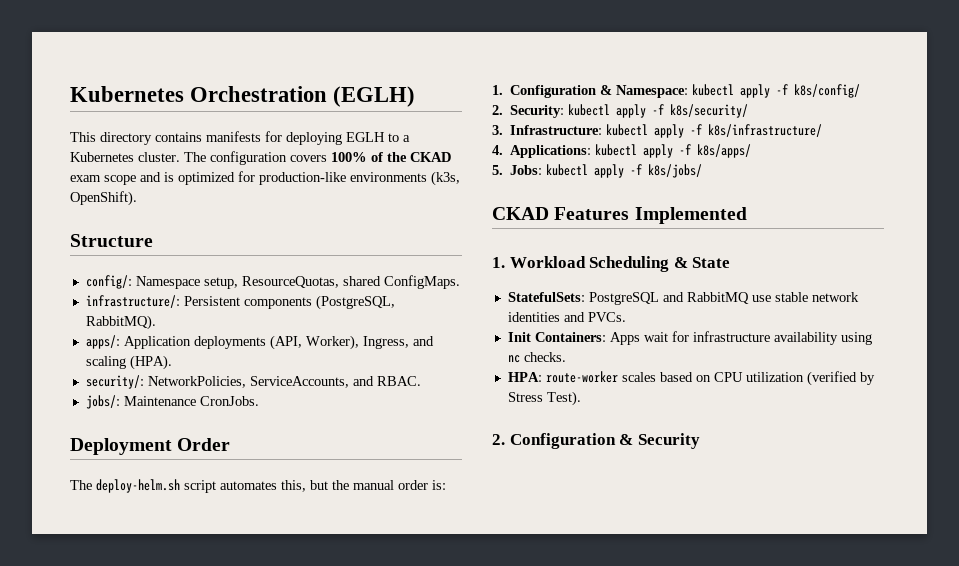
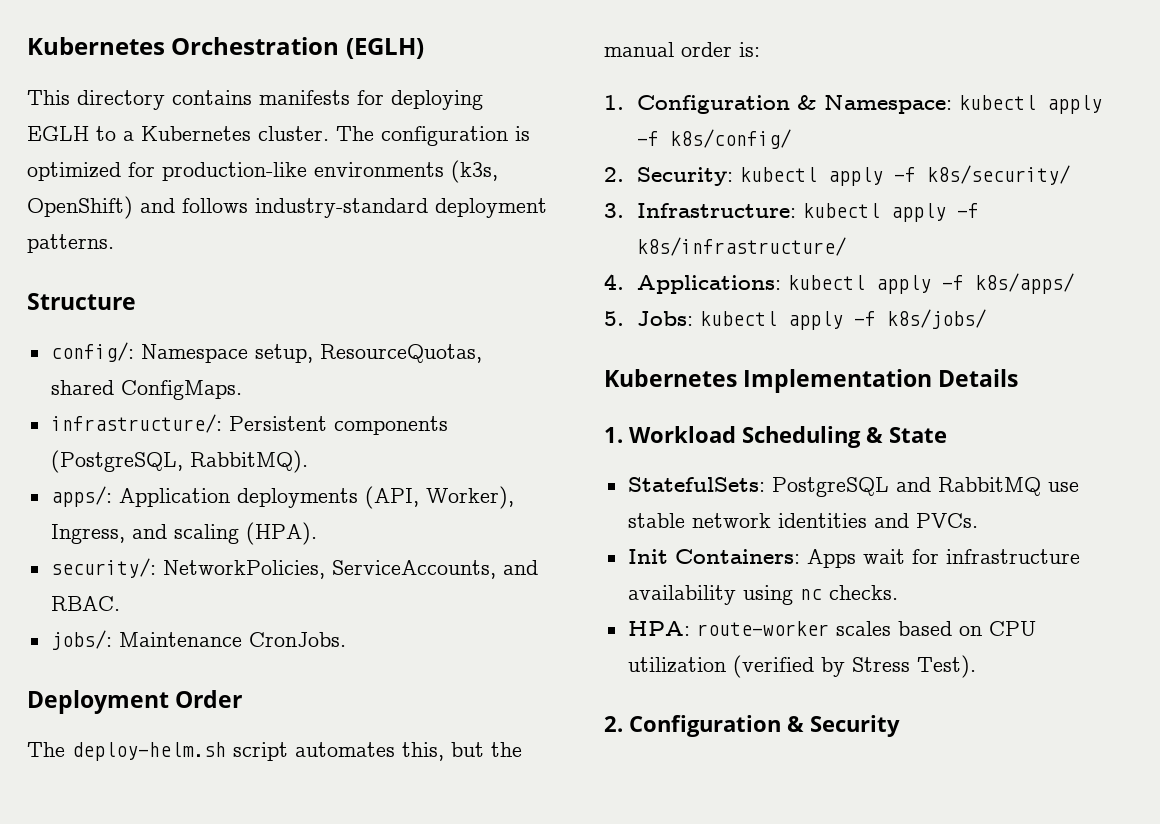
- The configuration covers 100% of the CKAD exam scope and is optimized for production-like environments (k3s, OpenShift).
+ The configuration is optimized for production-like environments (k3s, OpenShift) and follows industry-standard deployment patterns.
- CKAD Features Implemented
+ Kubernetes Implementation Details

